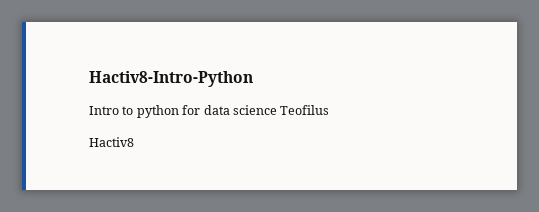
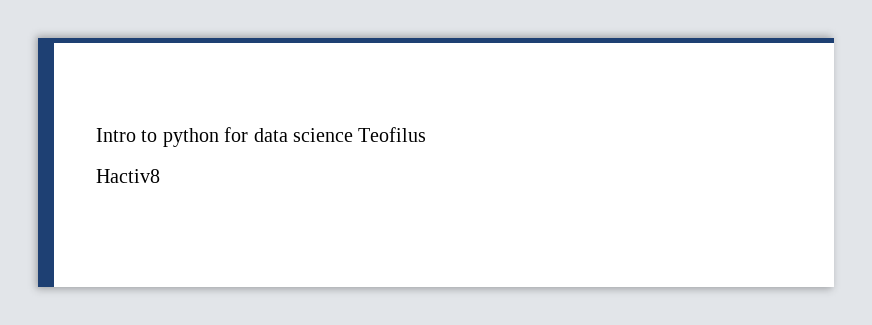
- Hactiv8-Intro-Python

